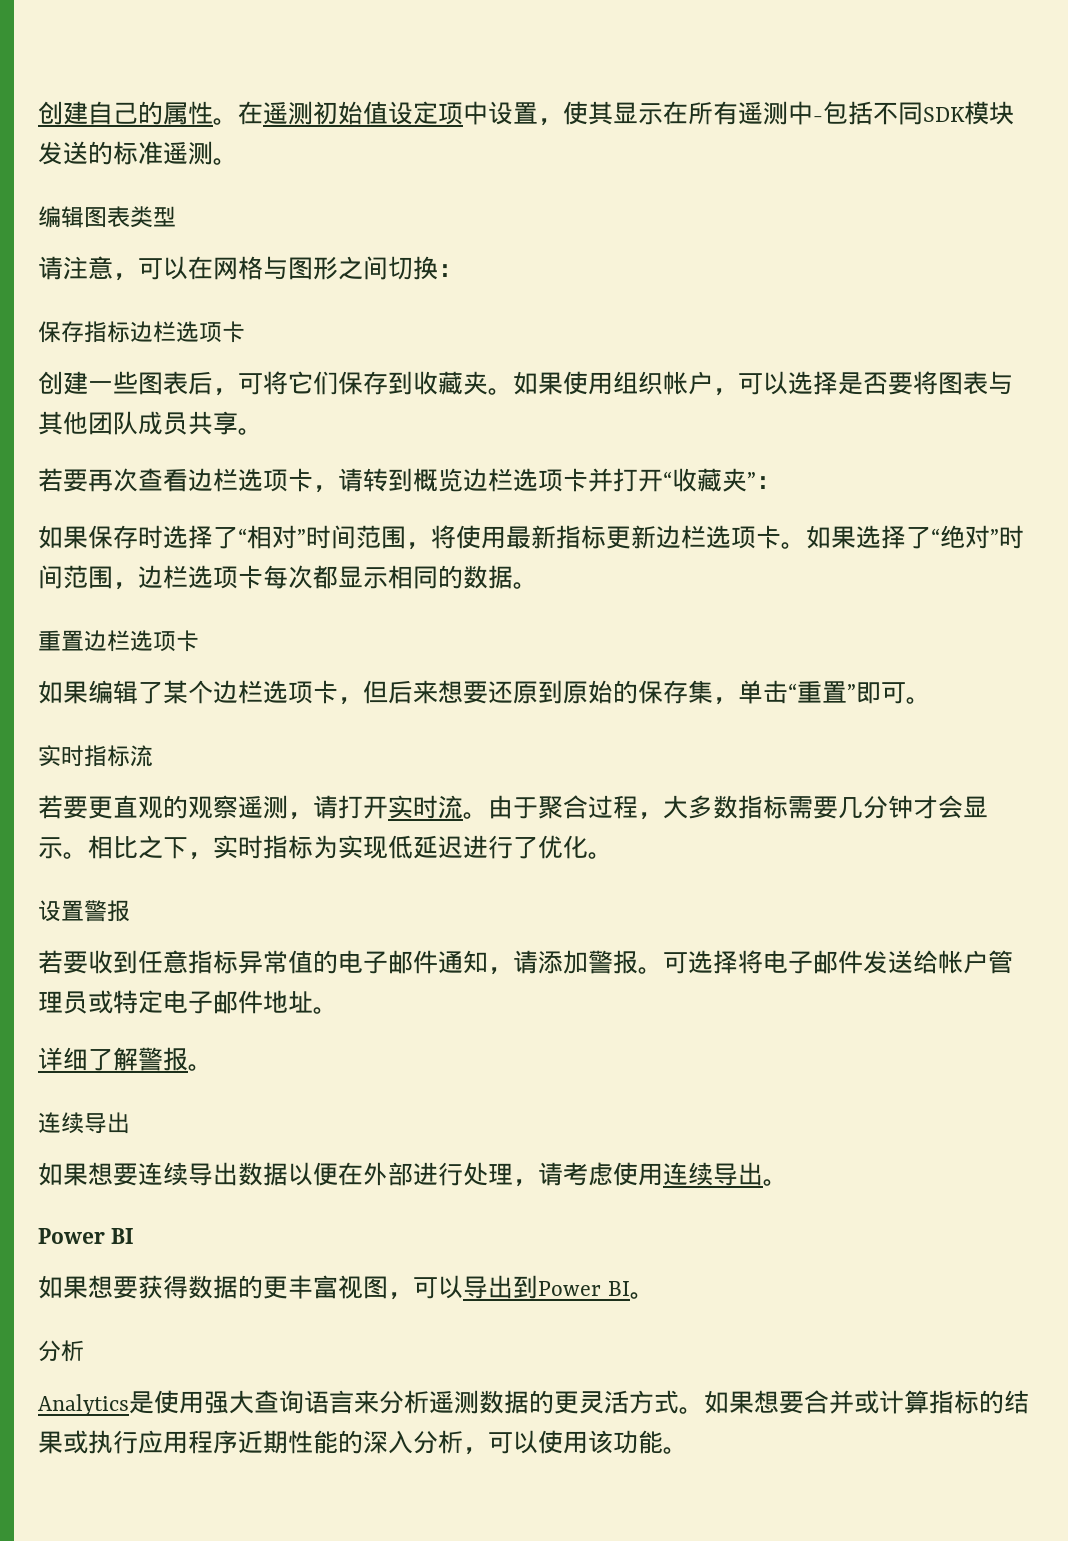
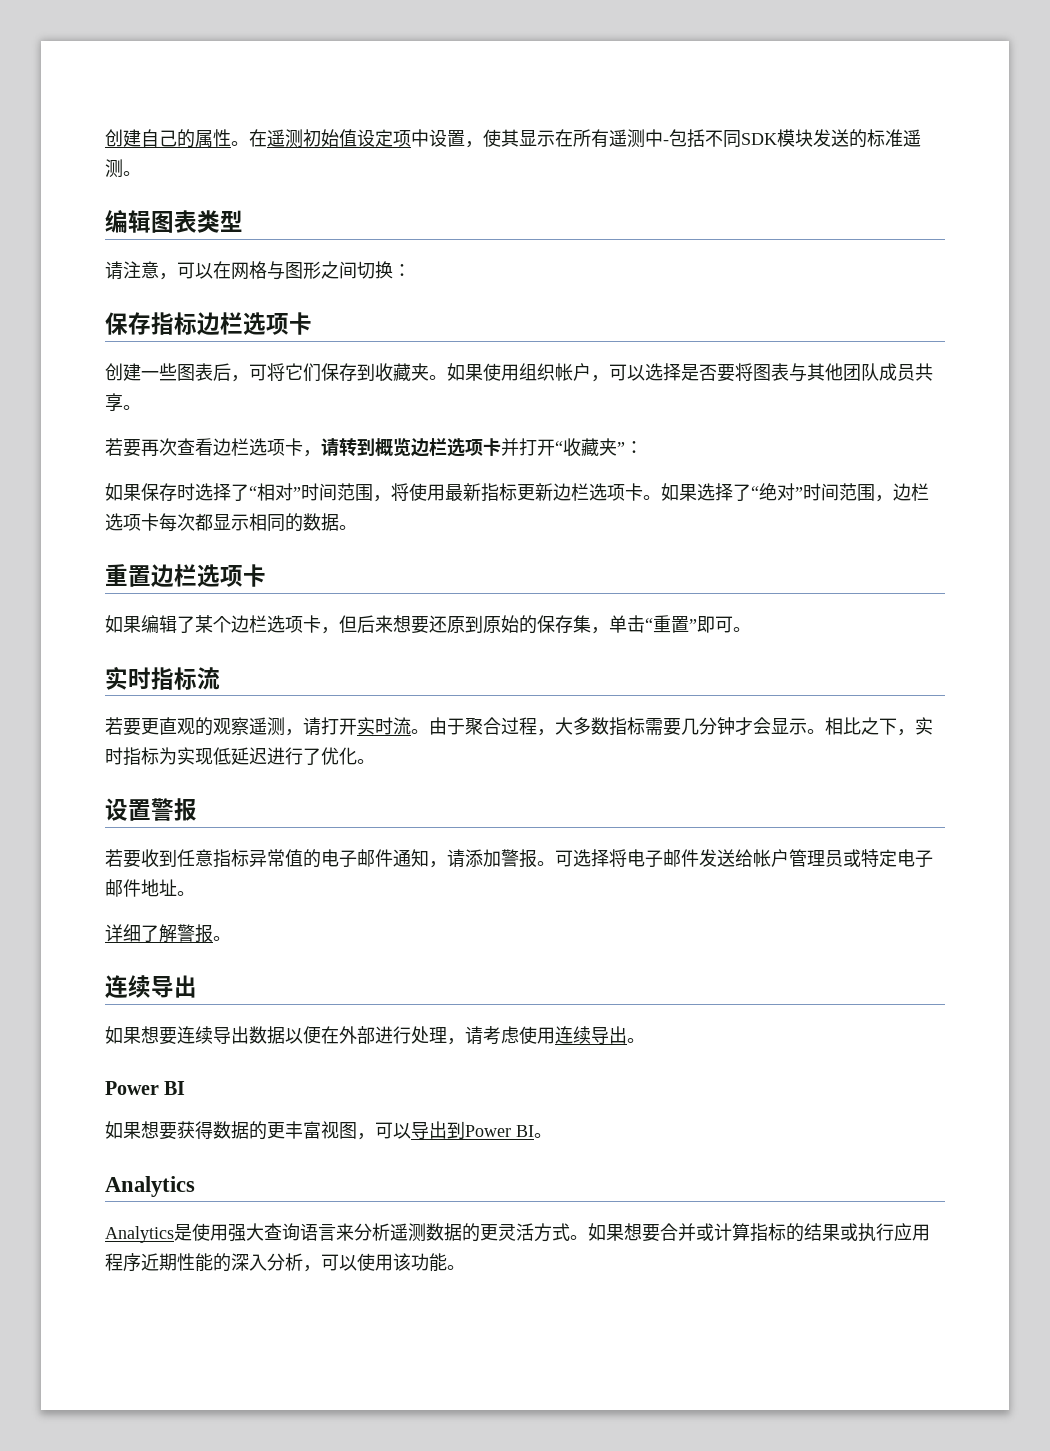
  如果想要获得数据的更丰富视图，可以导出到Power BI。
- 分析
+ Analytics

